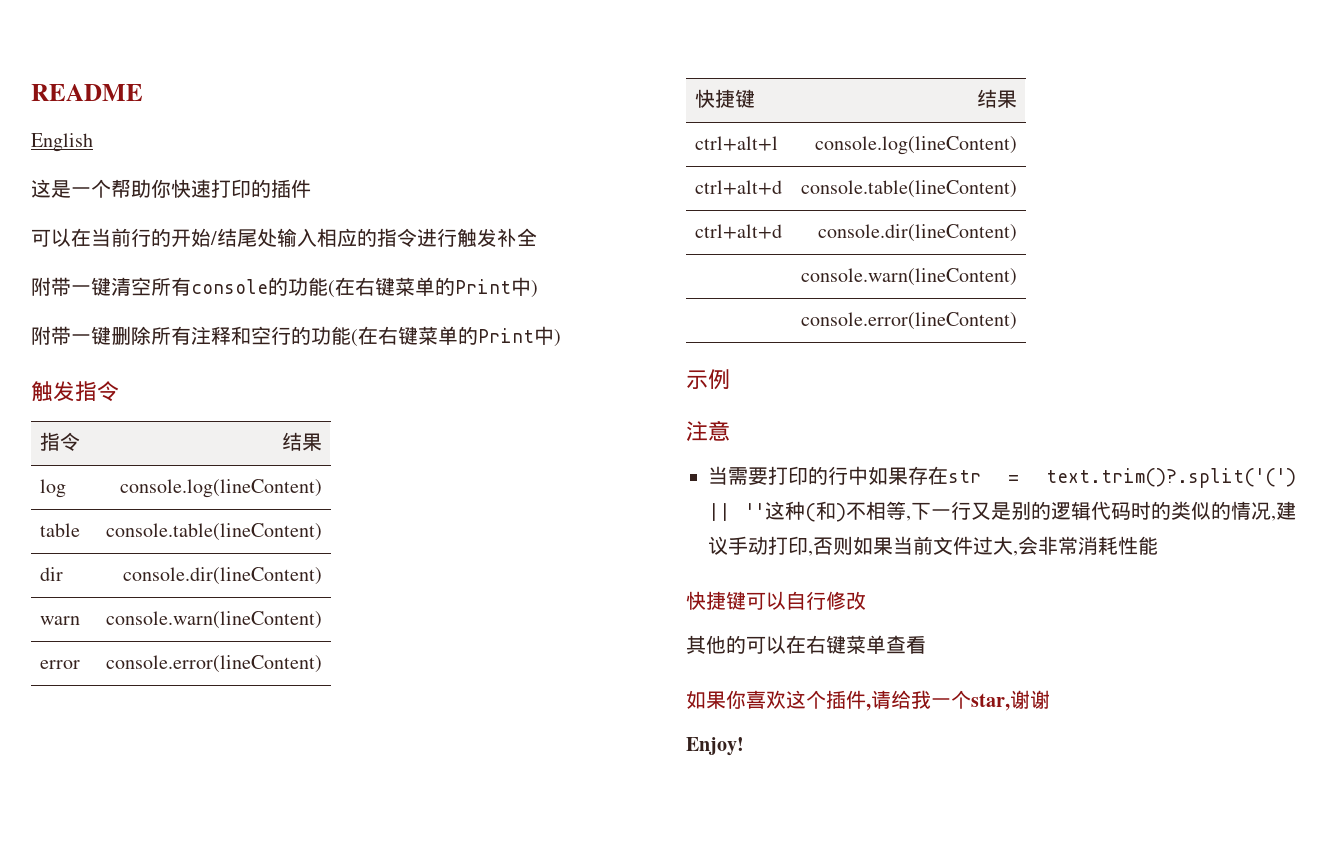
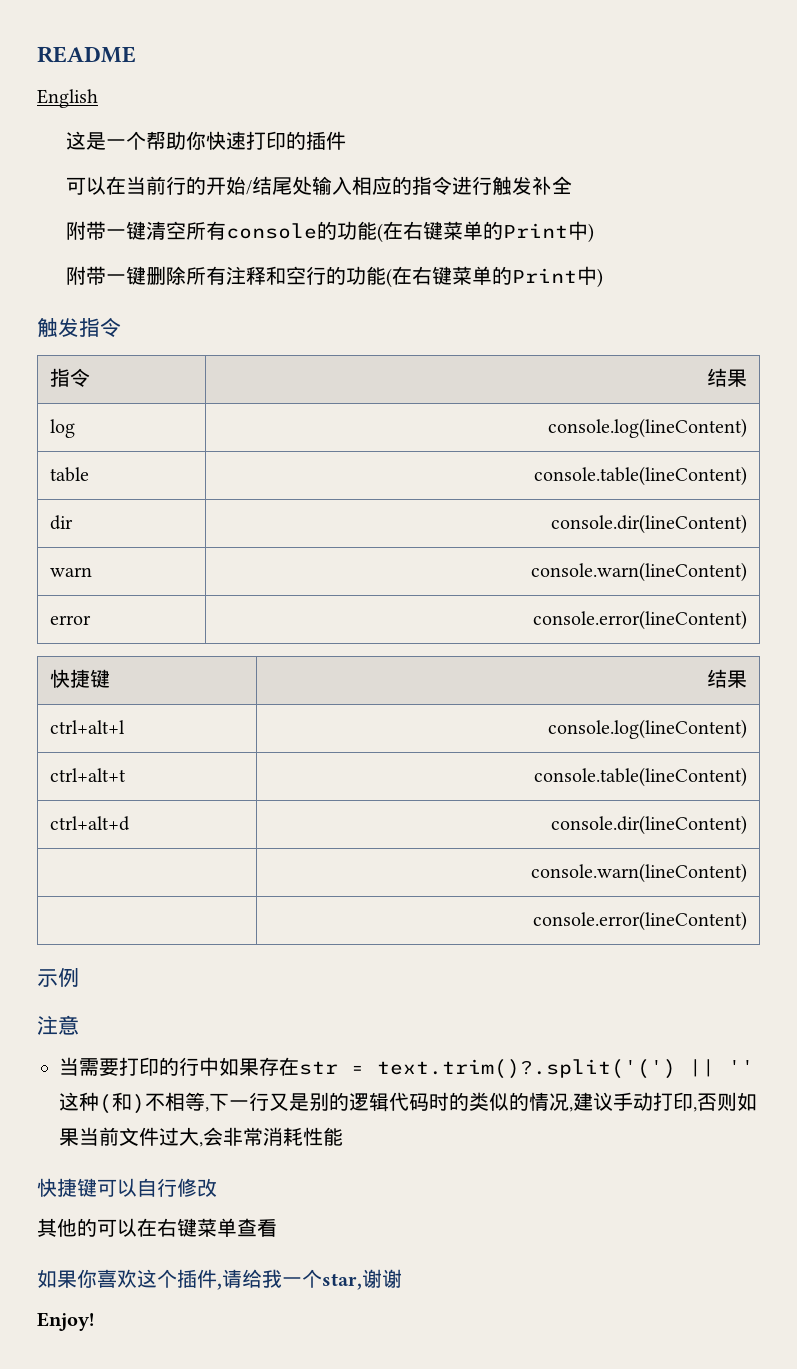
- ctrl+alt+d | console.table(lineContent)
+ ctrl+alt+t | console.table(lineContent)

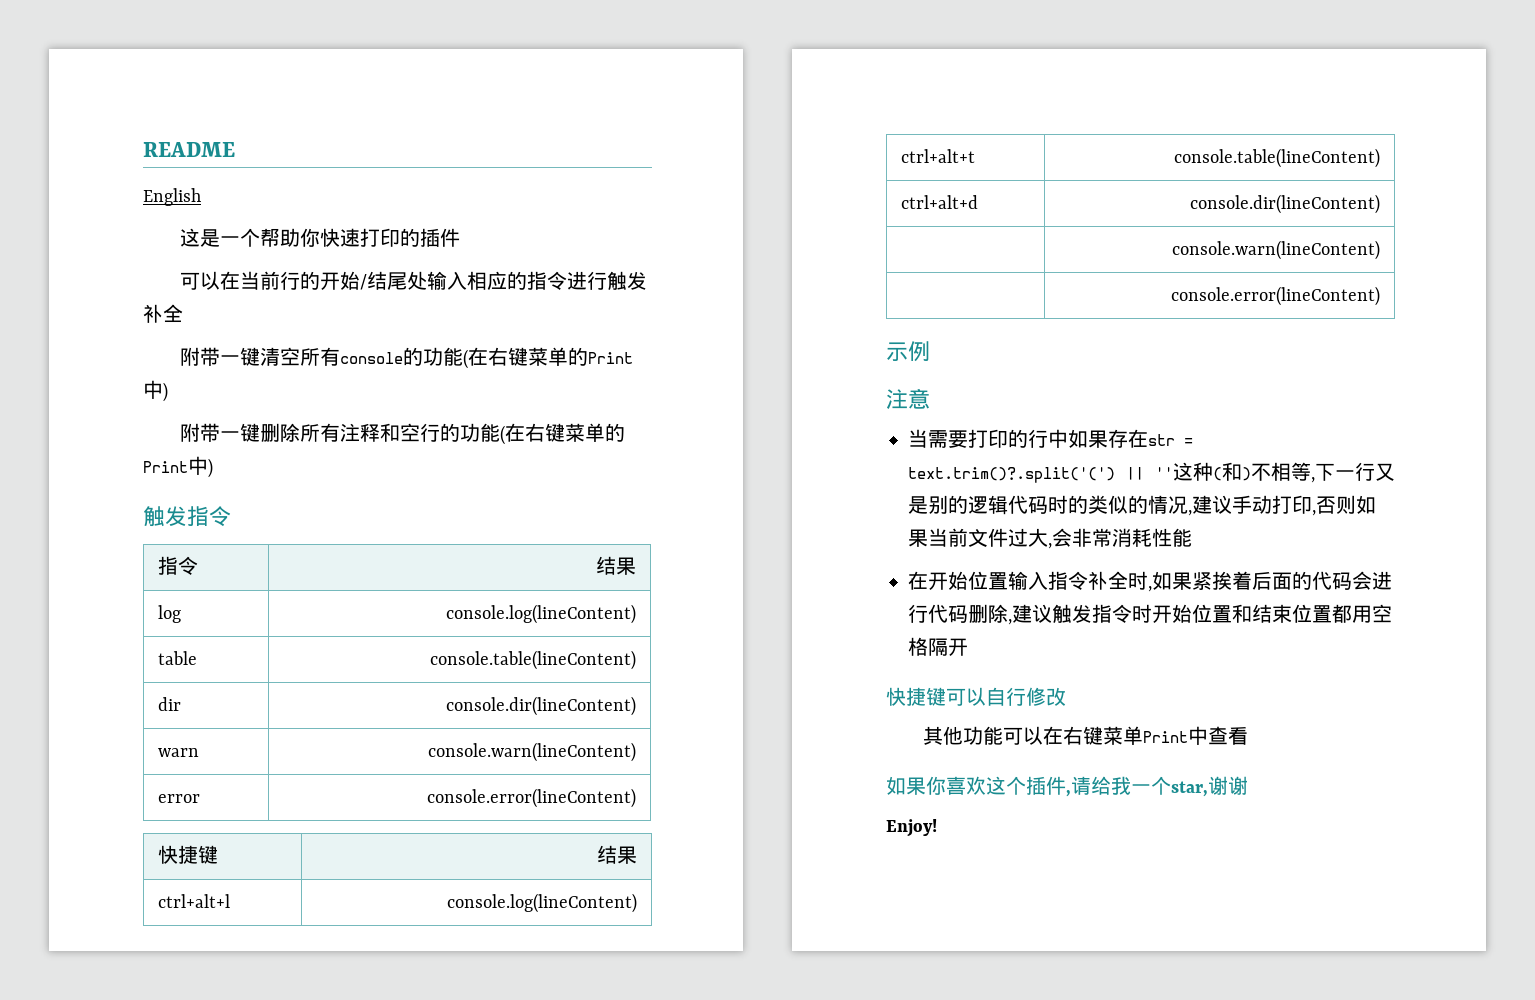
+ 在开始位置输入指令补全时,如果紧挨着后面的代码会进行代码删除,建议触发指令时开始位置和结束位置都用空格隔开
- 其他的可以在右键菜单查看
+ 其他功能可以在右键菜单Print中查看

